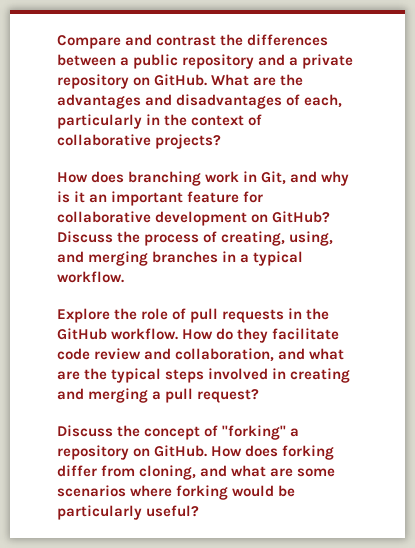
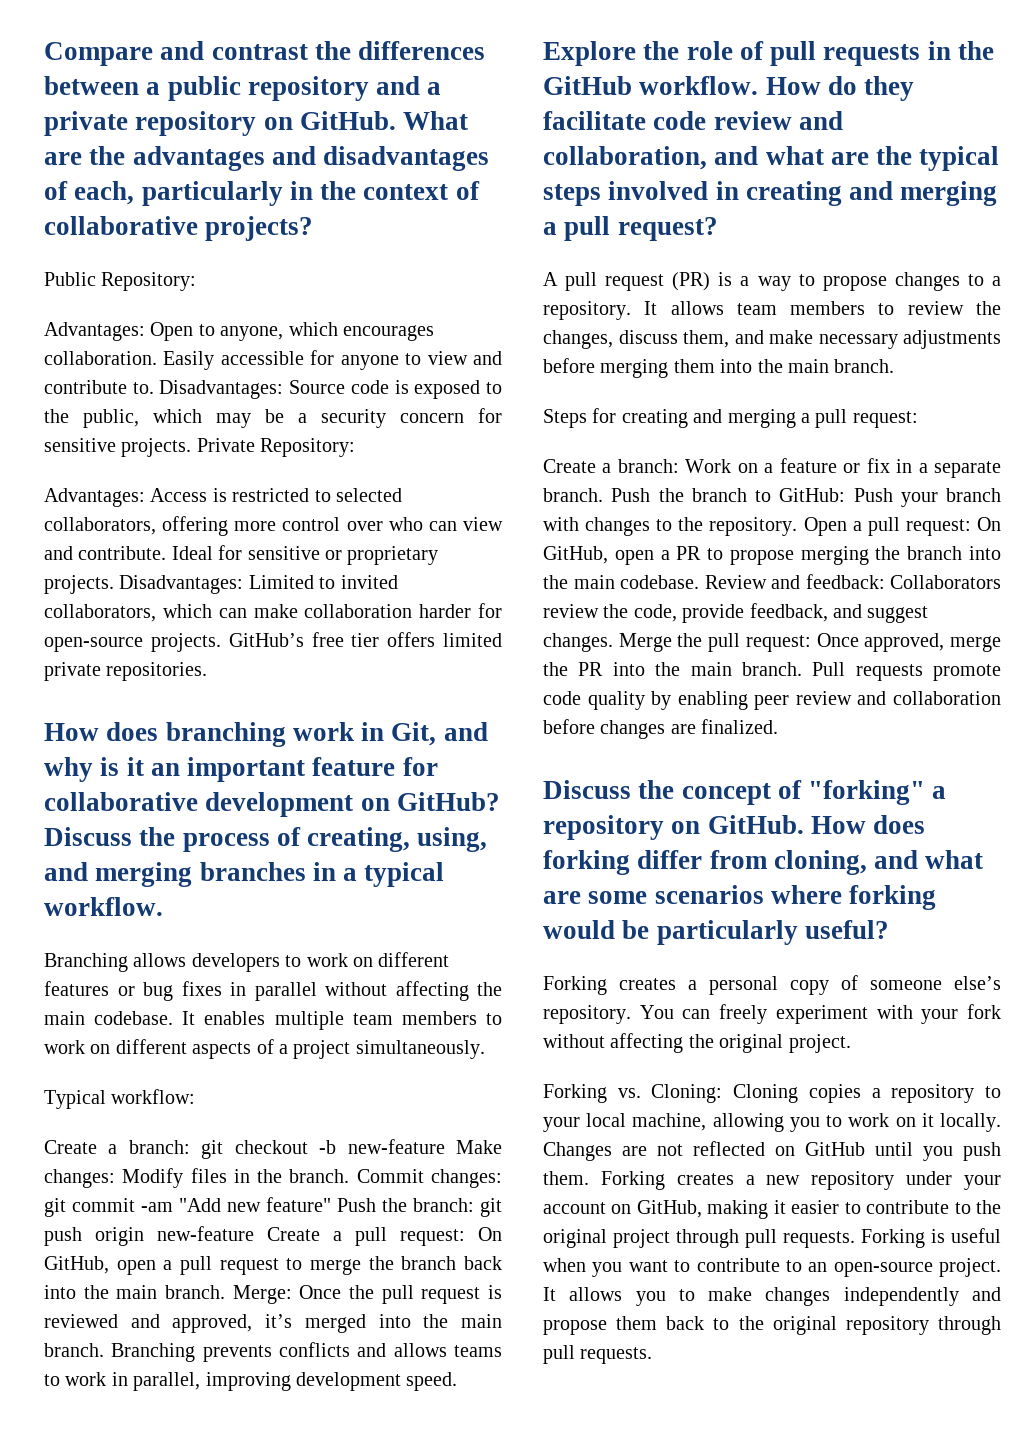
+ Public Repository:
+ Advantages: Open to anyone, which encourages collaboration. Easily accessible for anyone to view and contribute to. Disadvantages: Source code is exposed to the public, which may be a security concern for sensitive projects. Private Repository:
+ Advantages: Access is restricted to selected collaborators, offering more control over who can view and contribute. Ideal for sensitive or proprietary projects. Disadvantages: Limited to invited collaborators, which can make collaboration harder for open-source projects. GitHub’s free tier offers limited private repositories.
+ Branching allows developers to work on different features or bug fixes in parallel without affecting the main codebase. It enables multiple team members to work on different aspects of a project simultaneously.
+ Typical workflow:
+ Create a branch: git checkout -b new-feature Make changes: Modify files in the branch. Commit changes: git commit -am "Add new feature" Push the branch: git push origin new-feature Create a pull request: On GitHub, open a pull request to merge the branch back into the main branch. Merge: Once the pull request is reviewed and approved, it’s merged into the main branch. Branching prevents conflicts and allows teams to work in parallel, improving development speed.
+ A pull request (PR) is a way to propose changes to a repository. It allows team members to review the changes, discuss them, and make necessary adjustments before merging them into the main branch.
+ Steps for creating and merging a pull request:
+ Create a branch: Work on a feature or fix in a separate branch. Push the branch to GitHub: Push your branch with changes to the repository. Open a pull request: On GitHub, open a PR to propose merging the branch into the main codebase. Review and feedback: Collaborators review the code, provide feedback, and suggest changes. Merge the pull request: Once approved, merge the PR into the main branch. Pull requests promote code quality by enabling peer review and collaboration before changes are finalized.
+ Forking creates a personal copy of someone else’s repository. You can freely experiment with your fork without affecting the original project.
+ Forking vs. Cloning: Cloning copies a repository to your local machine, allowing you to work on it locally. Changes are not reflected on GitHub until you push them. Forking creates a new repository under your account on GitHub, making it easier to contribute to the original project through pull requests. Forking is useful when you want to contribute to an open-source project. It allows you to make changes independently and propose them back to the original repository through pull requests.

